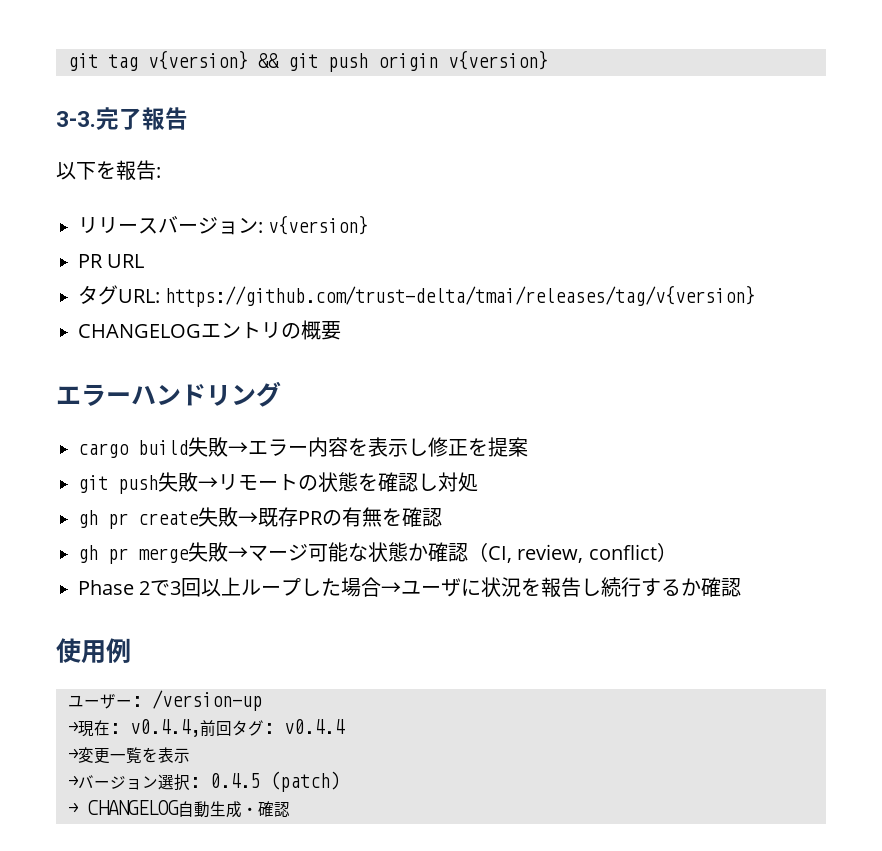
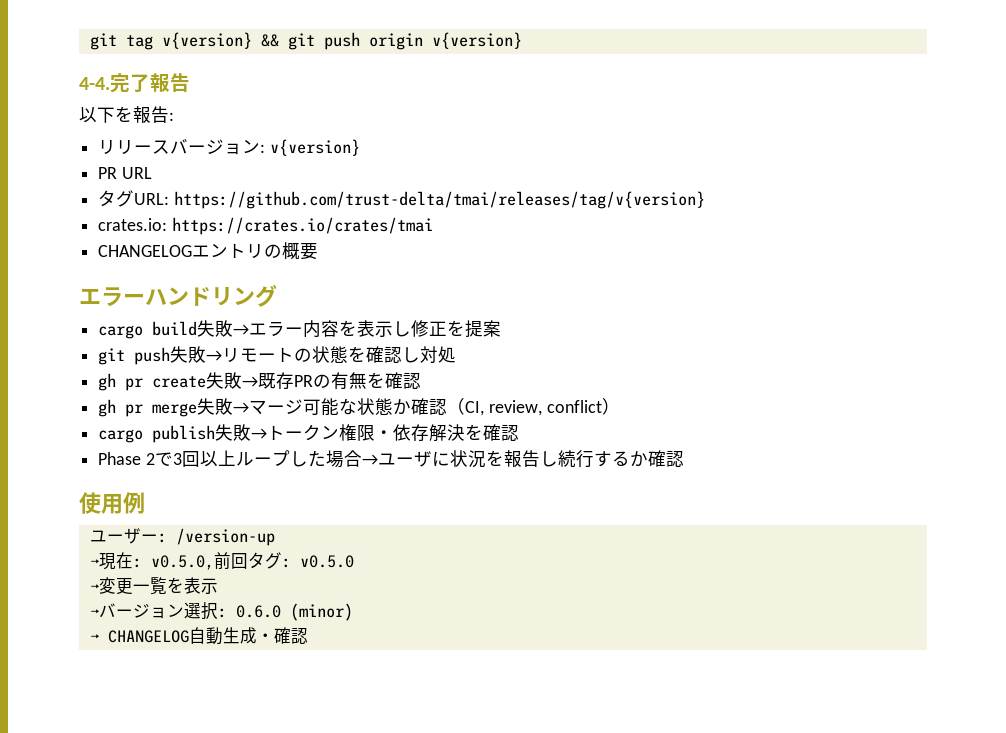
- 3-3.
+ 4-4.
+ crates.io: https://crates.io/crates/tmai
+ cargo publish失敗→トークン権限・依存解決を確認
- →現在: v0.4.4,前回タグ: v0.4.4
+ →現在: v0.5.0,前回タグ: v0.5.0
- →バージョン選択: 0.4.5 (patch)
+ →バージョン選択: 0.6.0 (minor)

